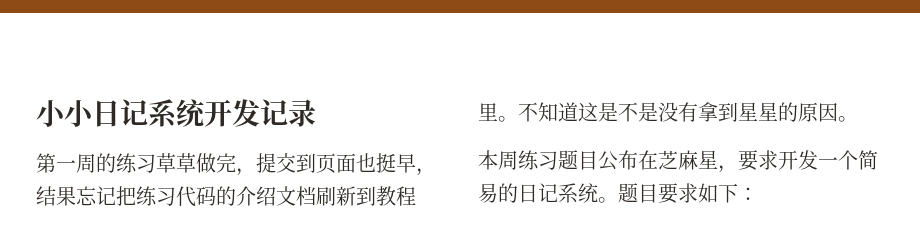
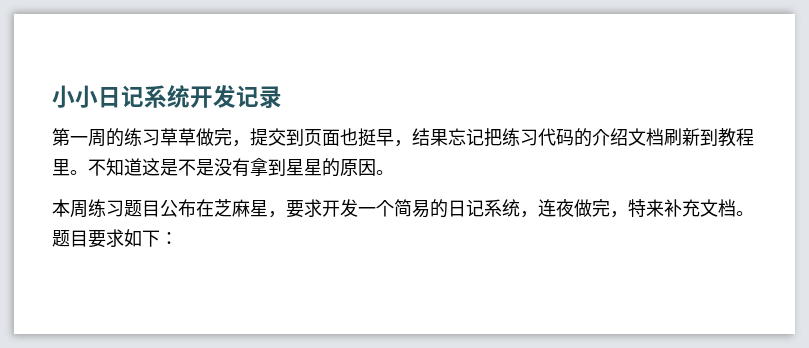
- 本周练习题目公布在芝麻星，要求开发一个简易的日记系统。
+ 本周练习题目公布在芝麻星，要求开发一个简易的日记系统，连夜做完，特来补充文档。

